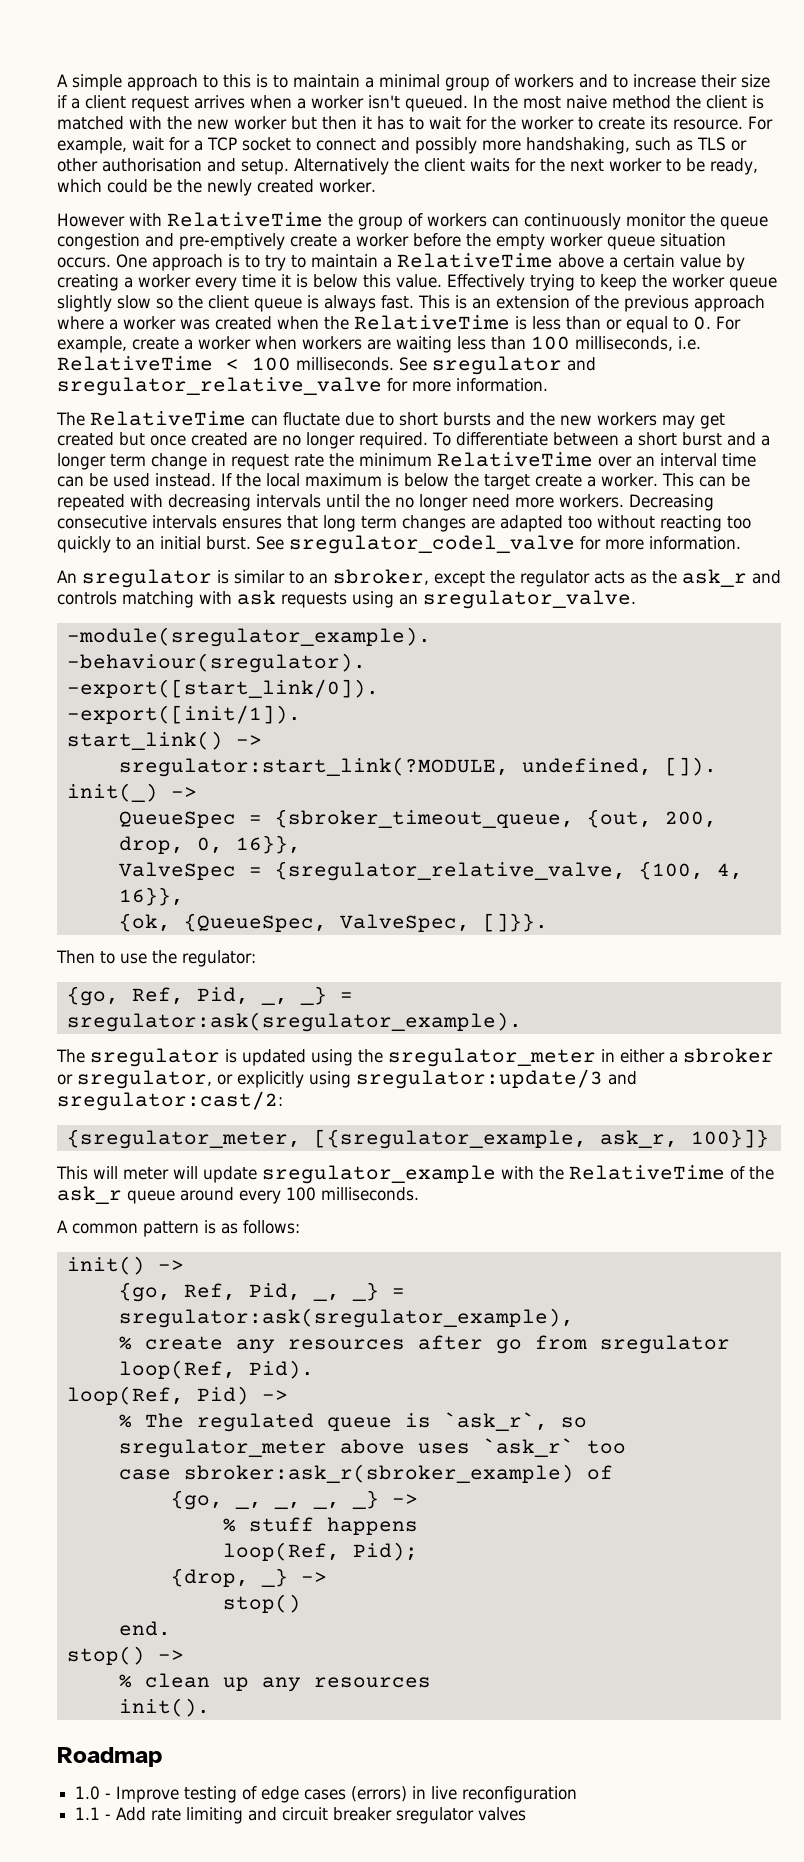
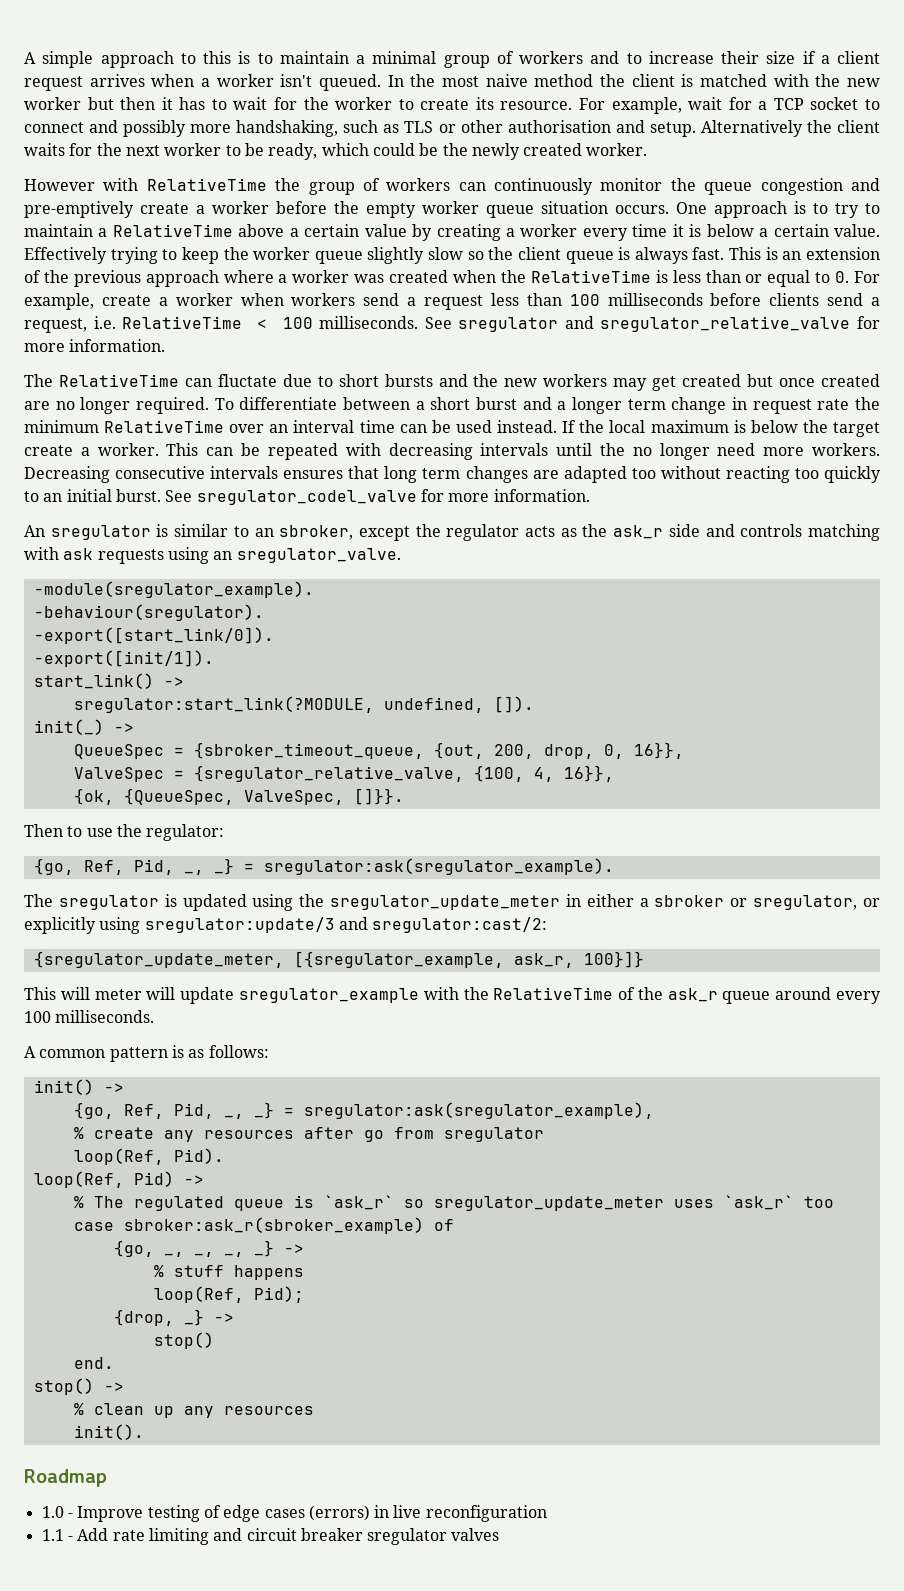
- One approach is to try to maintain a RelativeTime above a certain value by creating a worker every time it is below this value.
+ One approach is to try to maintain a RelativeTime above a certain value by creating a worker every time it is below a certain value.
- This is an extension of the previous approach where a worker was created when the RelativeTime is less than or equal to 0. For example, create a worker when workers are waiting less than 100 milliseconds, i.e. RelativeTime < 100 milliseconds.
+ This is an extension of the previous approach where a worker was created when the RelativeTime is less than or equal to 0. For example, create a worker when workers send a request less than 100 milliseconds before clients send a request, i.e. RelativeTime < 100 milliseconds.
- An sregulator is similar to an sbroker, except the regulator acts as the ask_r and controls matching with ask requests using an sregulator_valve.
+ An sregulator is similar to an sbroker, except the regulator acts as the ask_r side and controls matching with ask requests using an sregulator_valve.
- The sregulator is updated using the sregulator_meter in either a sbroker or sregulator, or explicitly using sregulator:update/3 and sregulator:cast/2:
+ The sregulator is updated using the sregulator_update_meter in either a sbroker or sregulator, or explicitly using sregulator:update/3 and sregulator:cast/2:
- {sregulator_meter, [{sregulator_example, ask_r, 100}]}
+ {sregulator_update_meter, [{sregulator_example, ask_r, 100}]}
- % The regulated queue is `ask_r`, so sregulator_meter above uses `ask_r` too
+ % The regulated queue is `ask_r` so sregulator_update_meter uses `ask_r` too

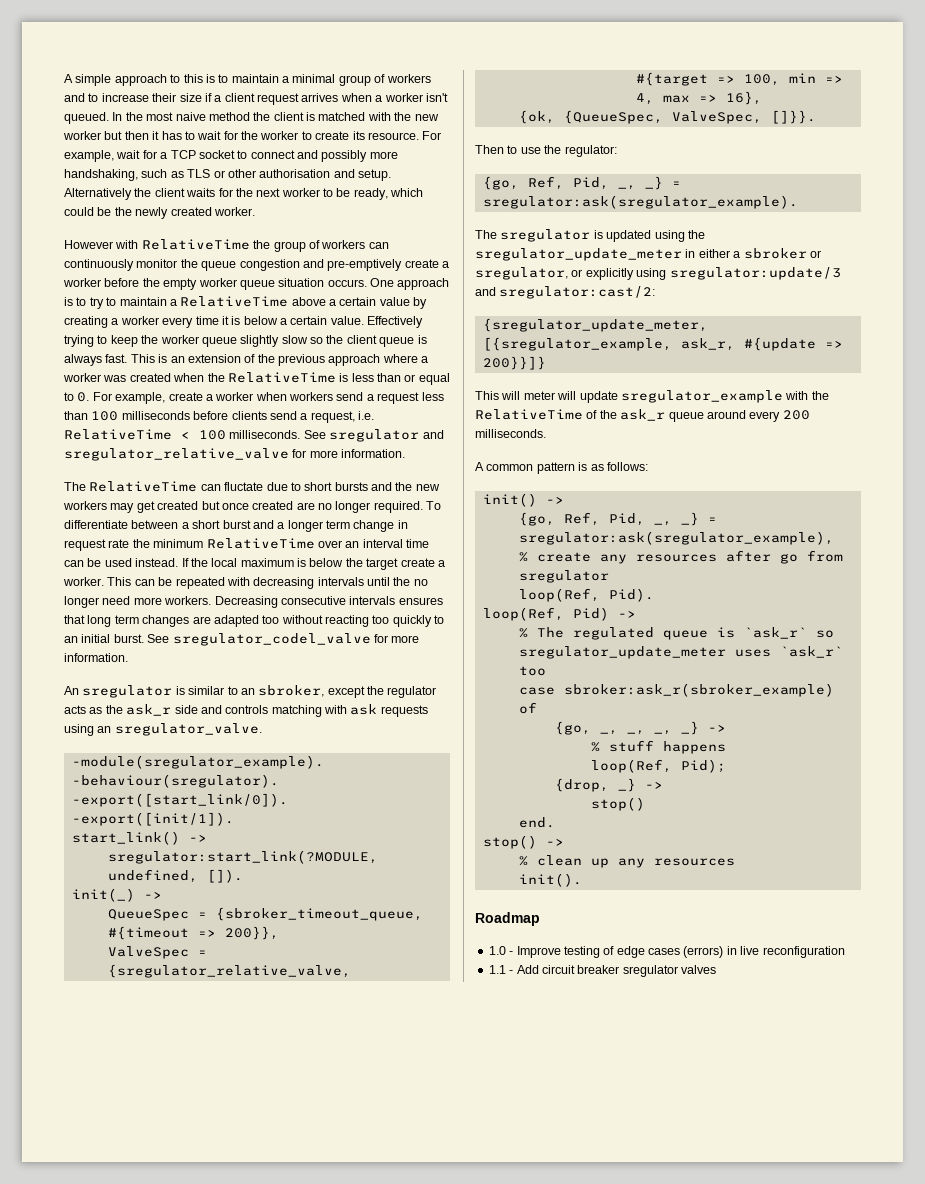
- QueueSpec = {sbroker_timeout_queue, {out, 200, drop, 0, 16}},
- ValveSpec = {sregulator_relative_valve, {100, 4, 16}},
+ QueueSpec = {sbroker_timeout_queue, #{timeout => 200}},
+ ValveSpec = {sregulator_relative_valve,
+ #{target => 100, min => 4, max => 16},
- {sregulator_update_meter, [{sregulator_example, ask_r, 100}]}
+ {sregulator_update_meter, [{sregulator_example, ask_r, #{update => 200}}]}
- This will meter will update sregulator_example with the RelativeTime of the ask_r queue around every 100 milliseconds.
+ This will meter will update sregulator_example with the RelativeTime of the ask_r queue around every 200 milliseconds.
- 1.1 - Add rate limiting and circuit breaker sregulator valves
+ 1.1 - Add circuit breaker sregulator valves

